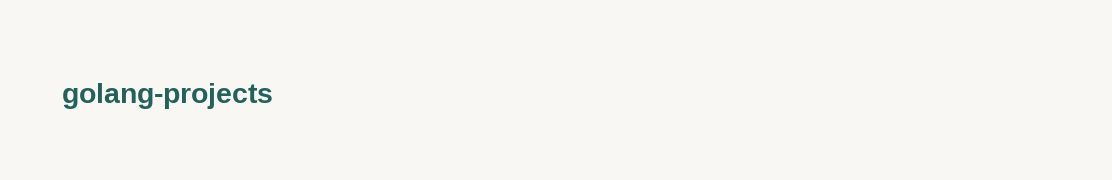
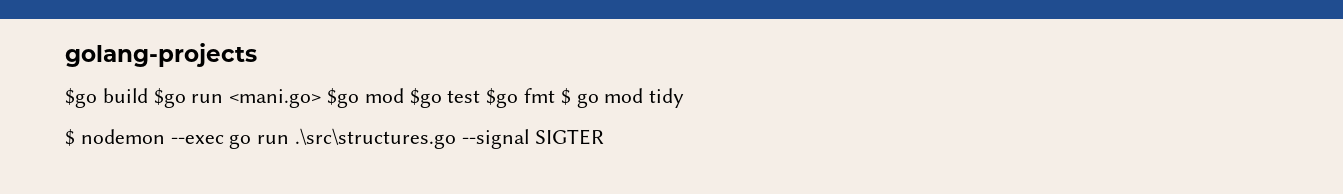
+ $go build $go run <mani.go> $go mod $go test $go fmt $ go mod tidy
+ $ nodemon --exec go run .\src\structures.go --signal SIGTER

